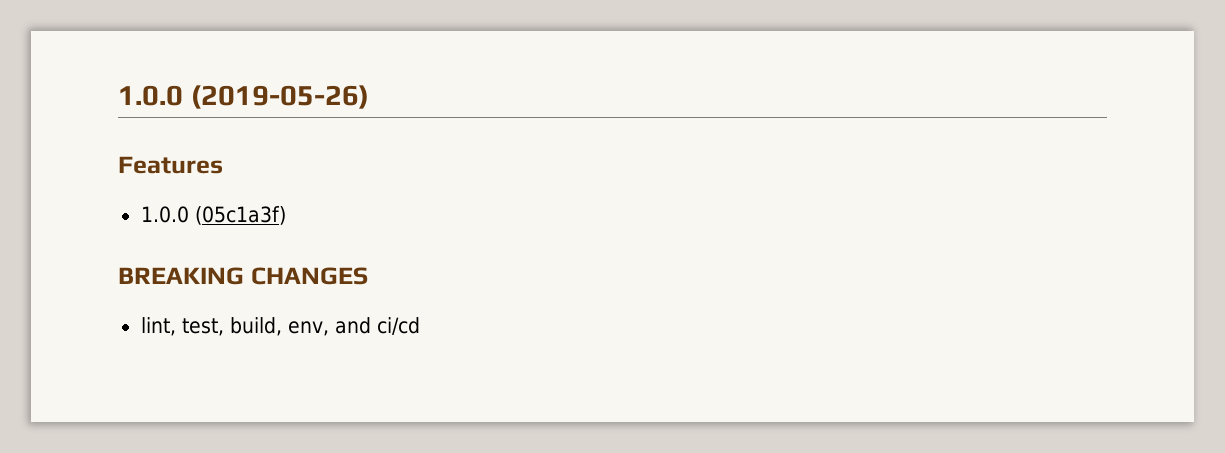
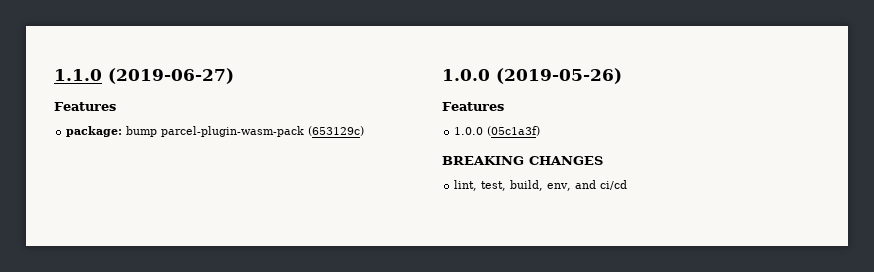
+ 1.1.0 (2019-06-27)
+ Features
+ package: bump parcel-plugin-wasm-pack (653129c)

